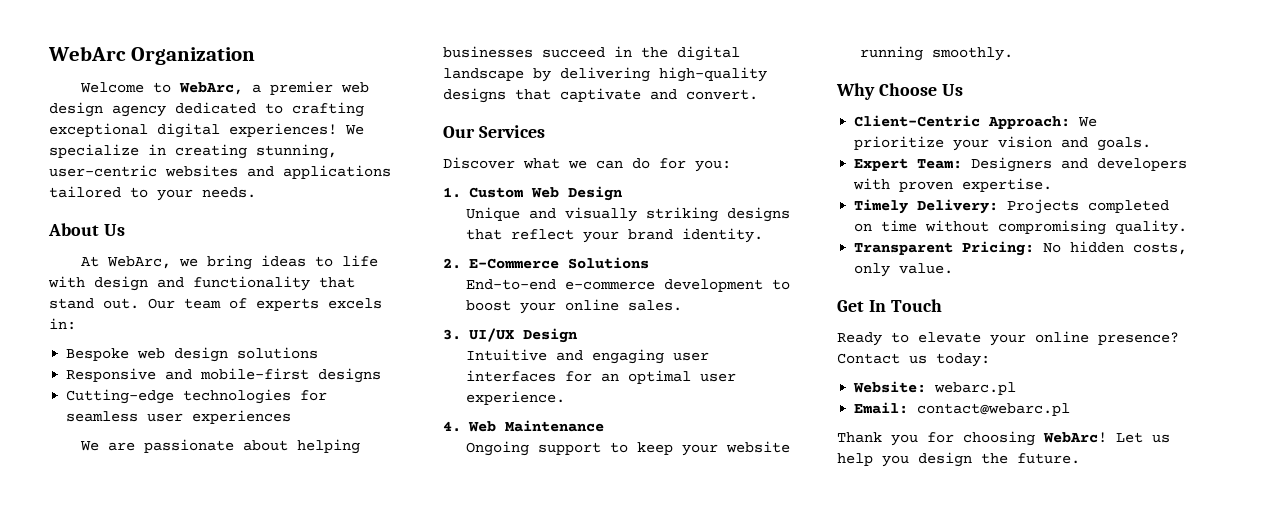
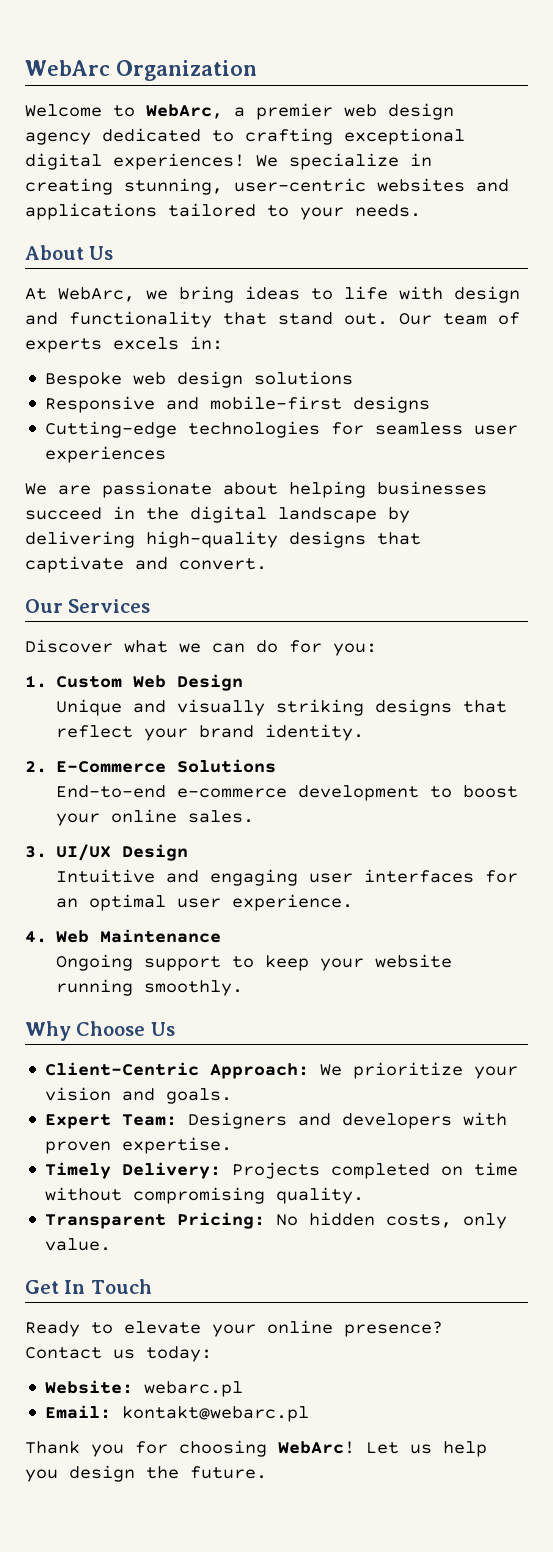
- Email: contact@webarc.pl
+ Email: kontakt@webarc.pl

